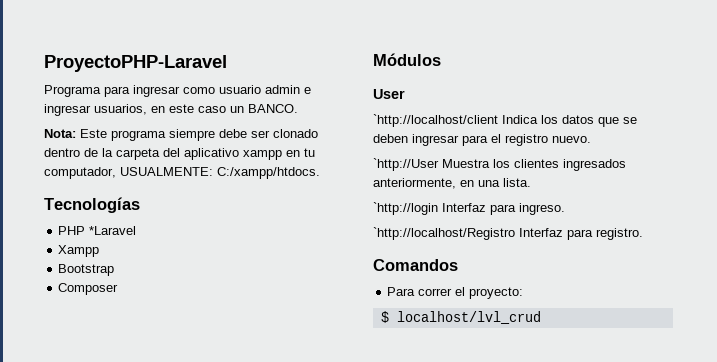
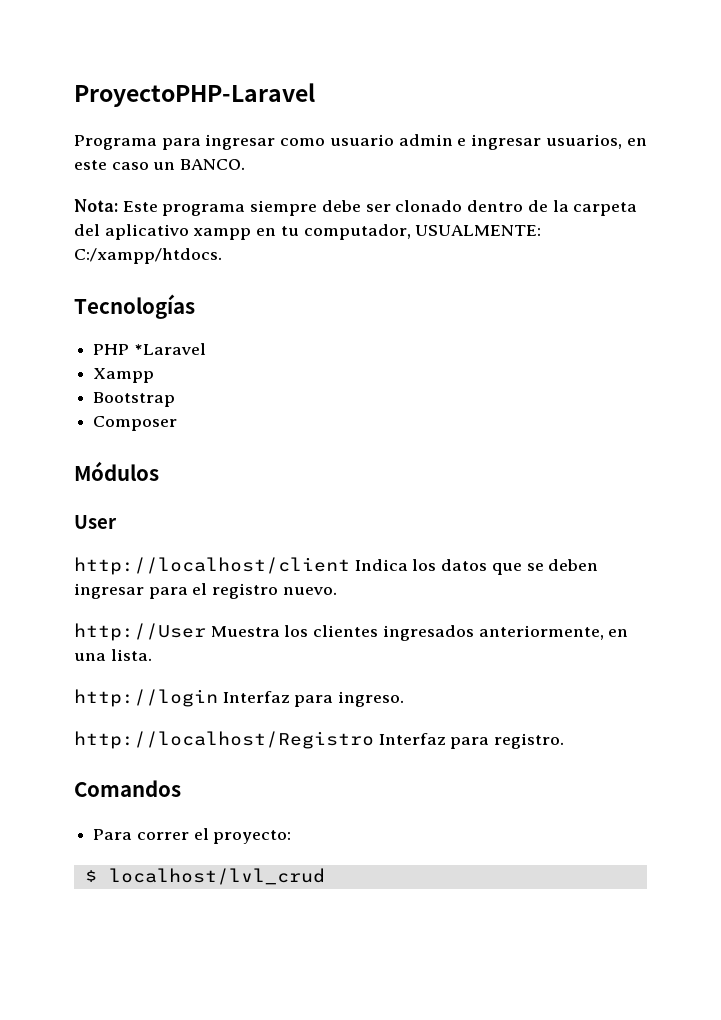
- `http://localhost/client Indica los datos que se deben ingresar para el registro nuevo.
+ http://localhost/client Indica los datos que se deben ingresar para el registro nuevo.
- `http://User Muestra los clientes ingresados anteriormente, en una lista.
+ http://User Muestra los clientes ingresados anteriormente, en una lista.
- `http://login Interfaz para ingreso.
+ http://login Interfaz para ingreso.
- `http://localhost/Registro Interfaz para registro.
+ http://localhost/Registro Interfaz para registro.

